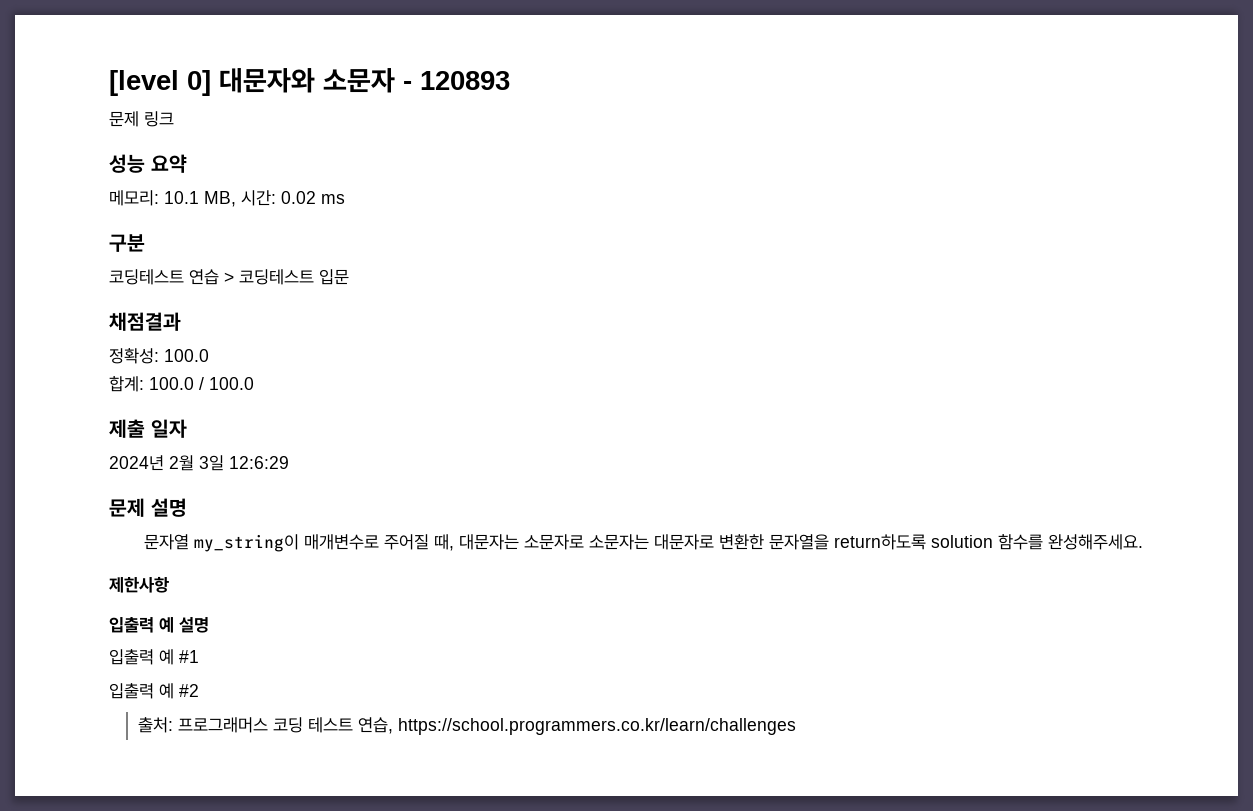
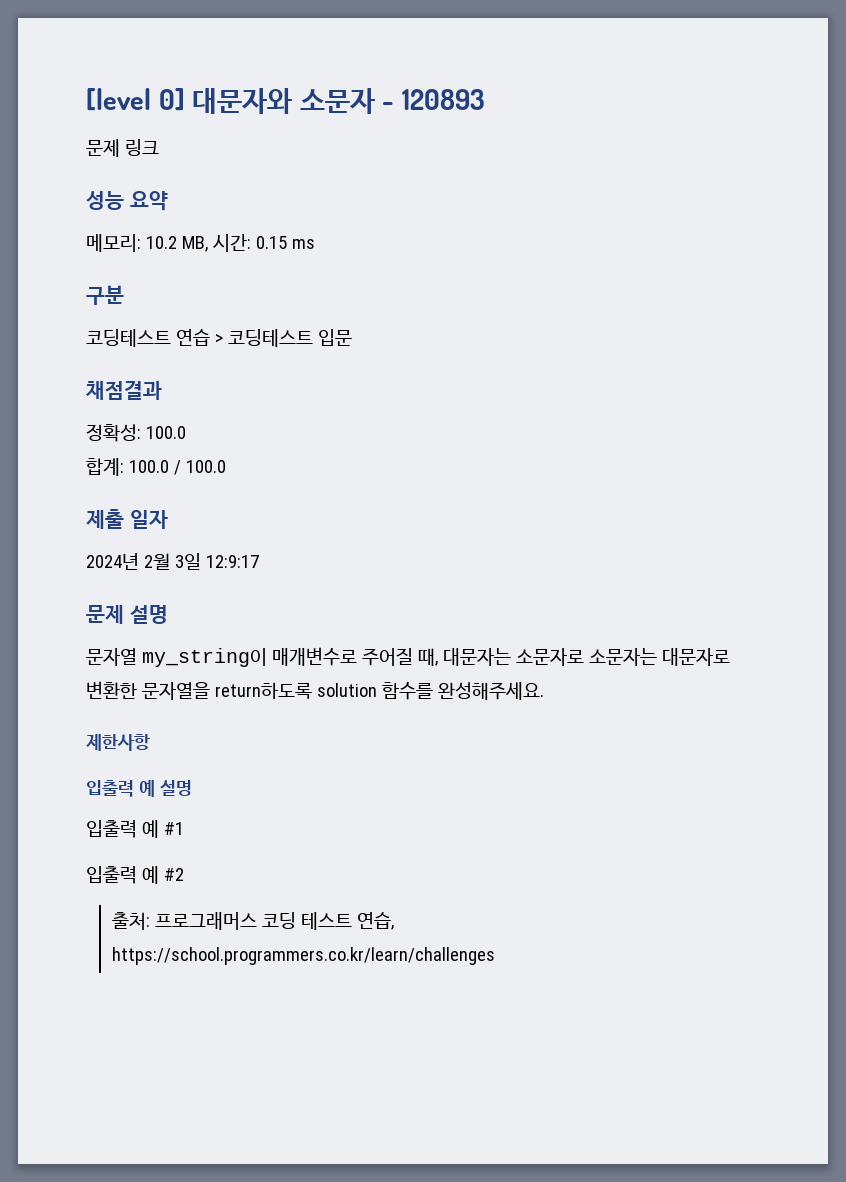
- 메모리: 10.1 MB, 시간: 0.02 ms
+ 메모리: 10.2 MB, 시간: 0.15 ms
- 2024년 2월 3일 12:6:29
+ 2024년 2월 3일 12:9:17

